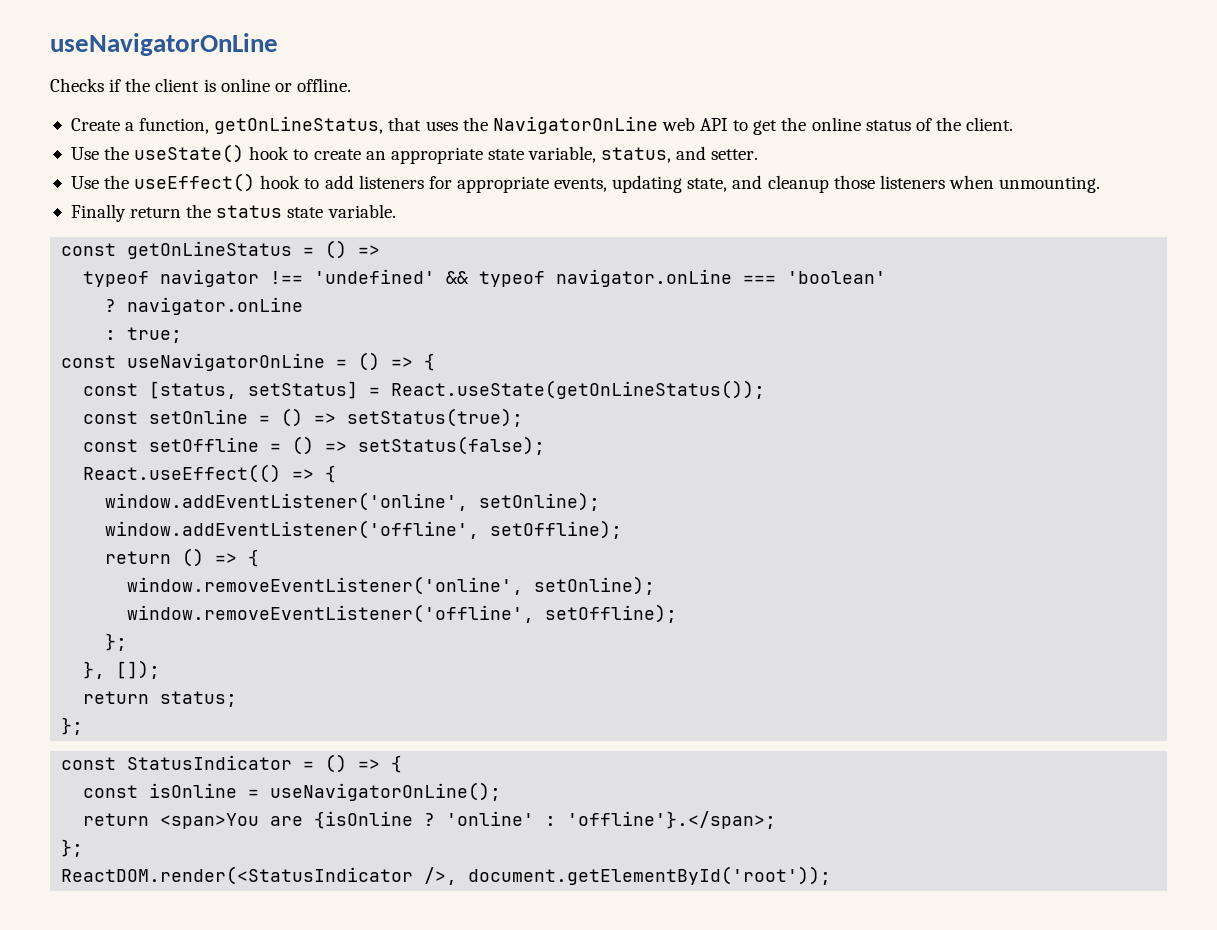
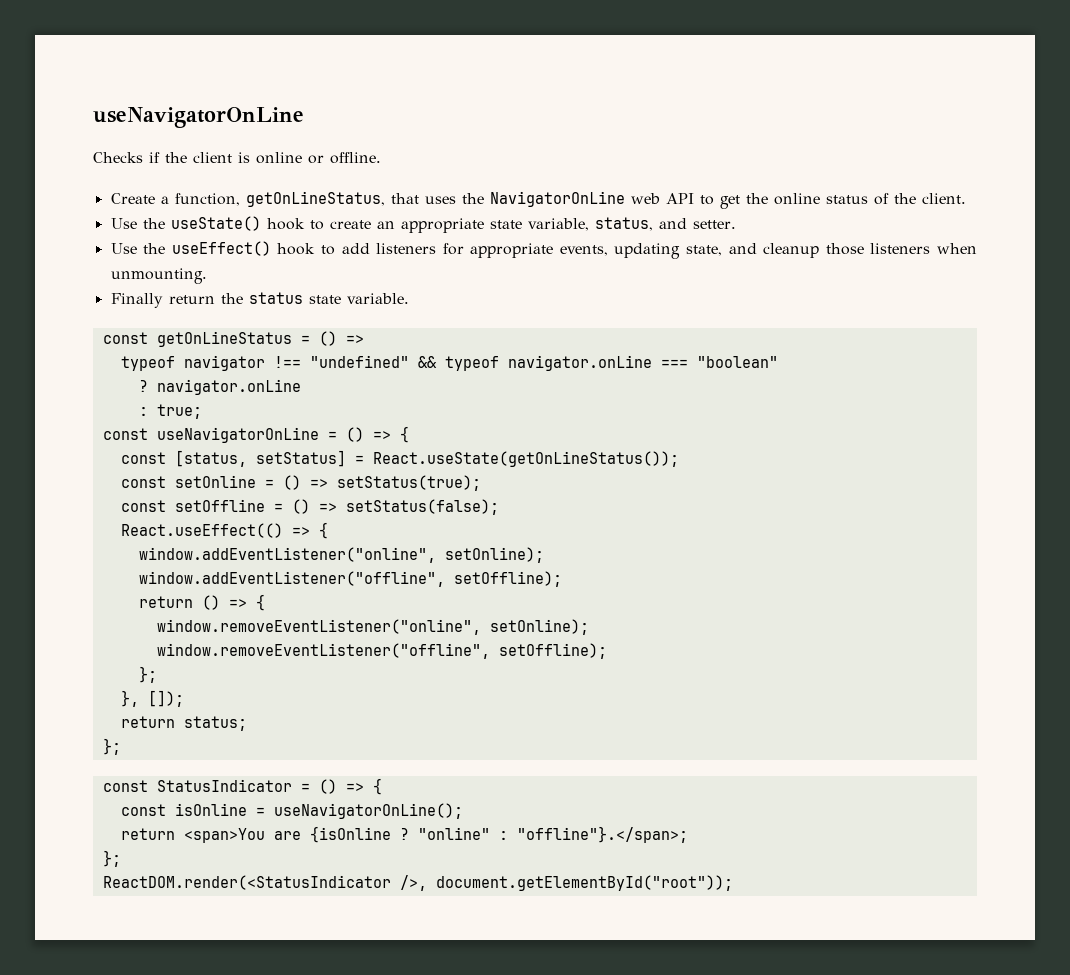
- typeof navigator !== 'undefined' && typeof navigator.onLine === 'boolean'
+ typeof navigator !== "undefined" && typeof navigator.onLine === "boolean"
- window.addEventListener('online', setOnline);
- window.addEventListener('offline', setOffline);
+ window.addEventListener("online", setOnline);
+ window.addEventListener("offline", setOffline);
- window.removeEventListener('online', setOnline);
- window.removeEventListener('offline', setOffline);
+ window.removeEventListener("online", setOnline);
+ window.removeEventListener("offline", setOffline);
- 'online' : 'offline'}.</span>;
+ "online" : "offline"}.</span>;
- ReactDOM.render(<StatusIndicator />, document.getElementById('root'));
+ ReactDOM.render(<StatusIndicator />, document.getElementById("root"));

